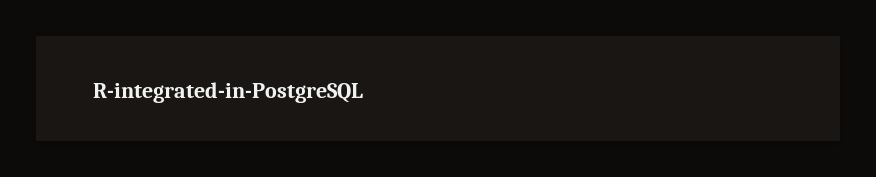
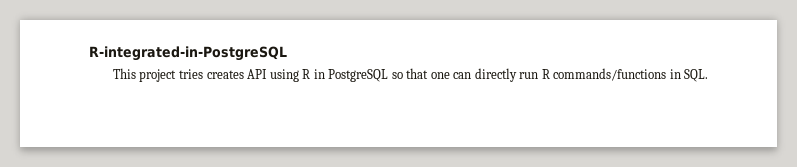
+ This project tries creates API using R in PostgreSQL so that one can directly run R commands/functions in SQL.

